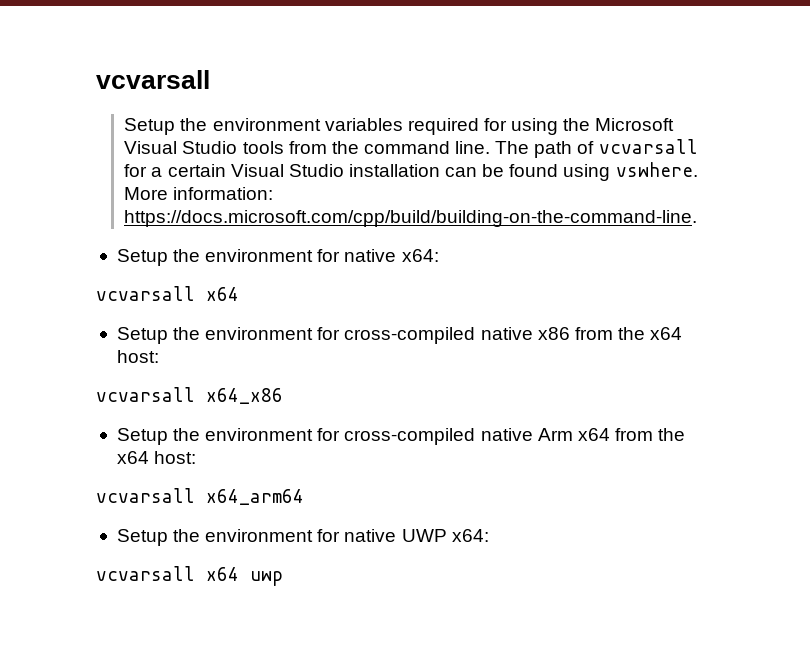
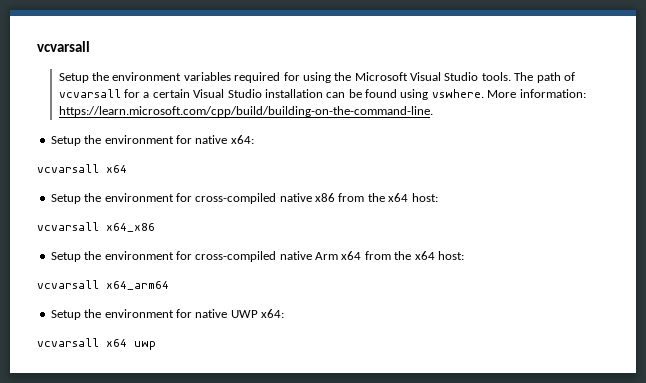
- Setup the environment variables required for using the Microsoft Visual Studio tools from the command line.
+ Setup the environment variables required for using the Microsoft Visual Studio tools.
- More information: https://docs.microsoft.com/cpp/build/building-on-the-command-line.
+ More information: https://learn.microsoft.com/cpp/build/building-on-the-command-line.

